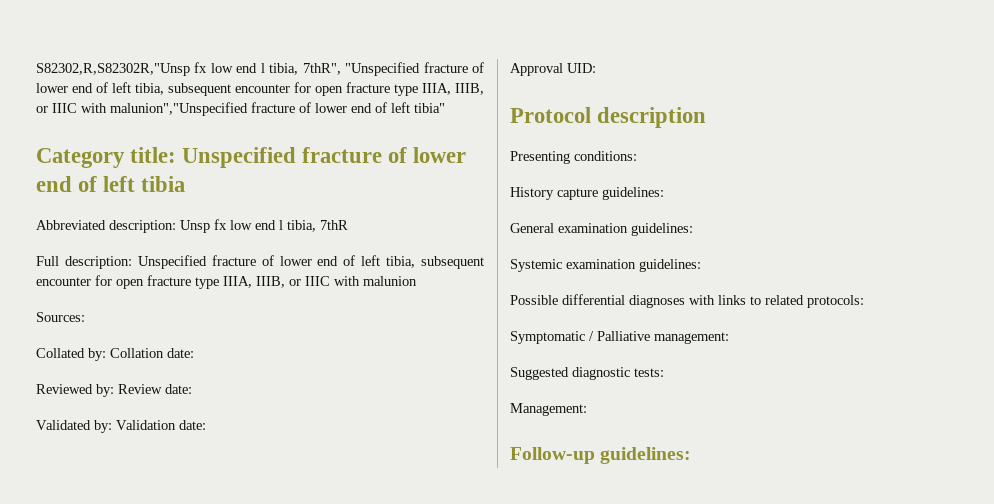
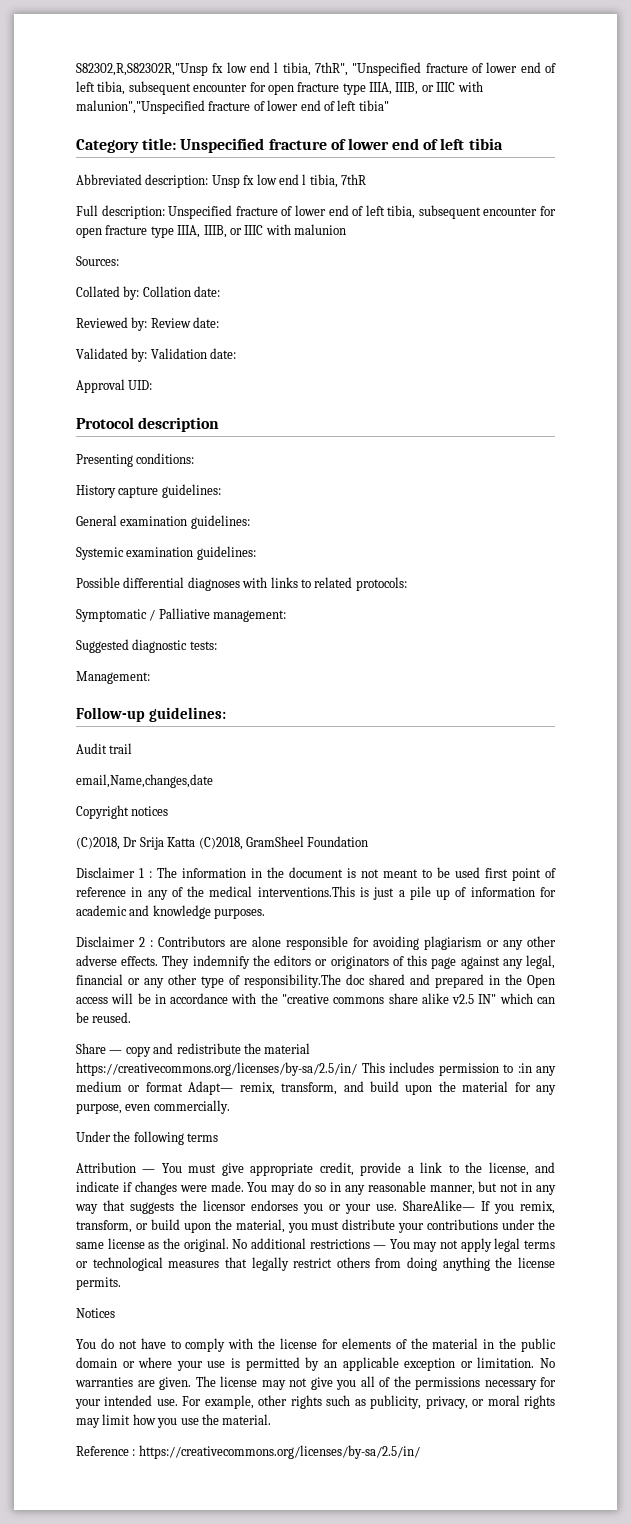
+ Audit trail
+ email,Name,changes,date
+ Copyright notices
+ (C)2018, Dr Srija Katta (C)2018, GramSheel Foundation
+ Disclaimer 1 : The information in the document is not meant to be used first point of reference in any of the medical interventions.This is just a pile up of information for academic and knowledge purposes.
+ Disclaimer 2 : Contributors are alone responsible for avoiding plagiarism or any other adverse effects. They indemnify the editors or originators of this page against any legal, financial or any other type of responsibility.The doc shared and prepared in the Open access will be in accordance with the "creative commons share alike v2.5 IN" which can be reused.
+ Share — copy and redistribute the material https://creativecommons.org/licenses/by-sa/2.5/in/ This includes permission to :in any medium or format Adapt— remix, transform, and build upon the material for any purpose, even commercially.
+ Under the following terms
+ Attribution — You must give appropriate credit, provide a link to the license, and indicate if changes were made. You may do so in any reasonable manner, but not in any way that suggests the licensor endorses you or your use. ShareAlike— If you remix, transform, or build upon the material, you must distribute your contributions under the same license as the original. No additional restrictions — You may not apply legal terms or technological measures that legally restrict others from doing anything the license permits.
+ Notices
+ You do not have to comply with the license for elements of the material in the public domain or where your use is permitted by an applicable exception or limitation. No warranties are given. The license may not give you all of the permissions necessary for your intended use. For example, other rights such as publicity, privacy, or moral rights may limit how you use the material.
+ Reference : https://creativecommons.org/licenses/by-sa/2.5/in/

